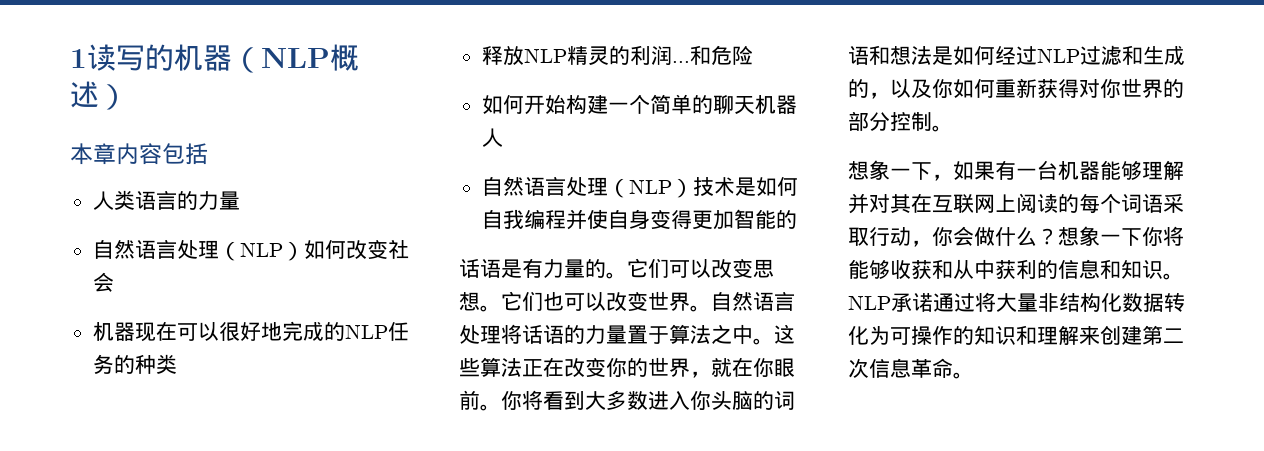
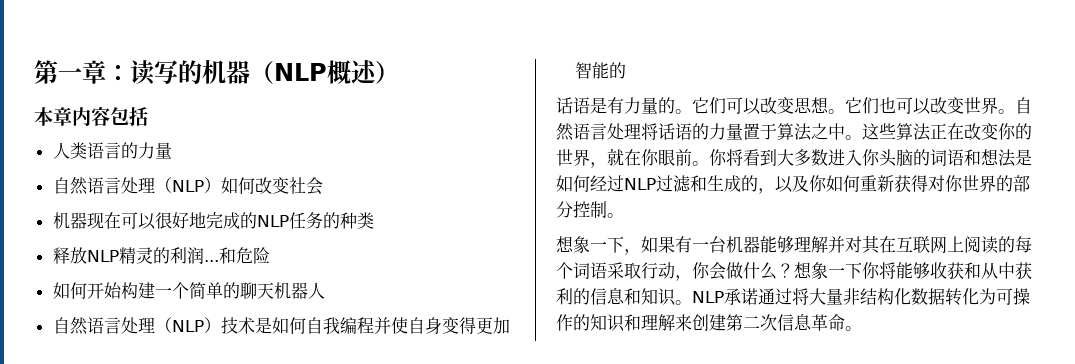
- 1读写的机器（NLP概述）
+ 第一章：读写的机器（NLP概述）

